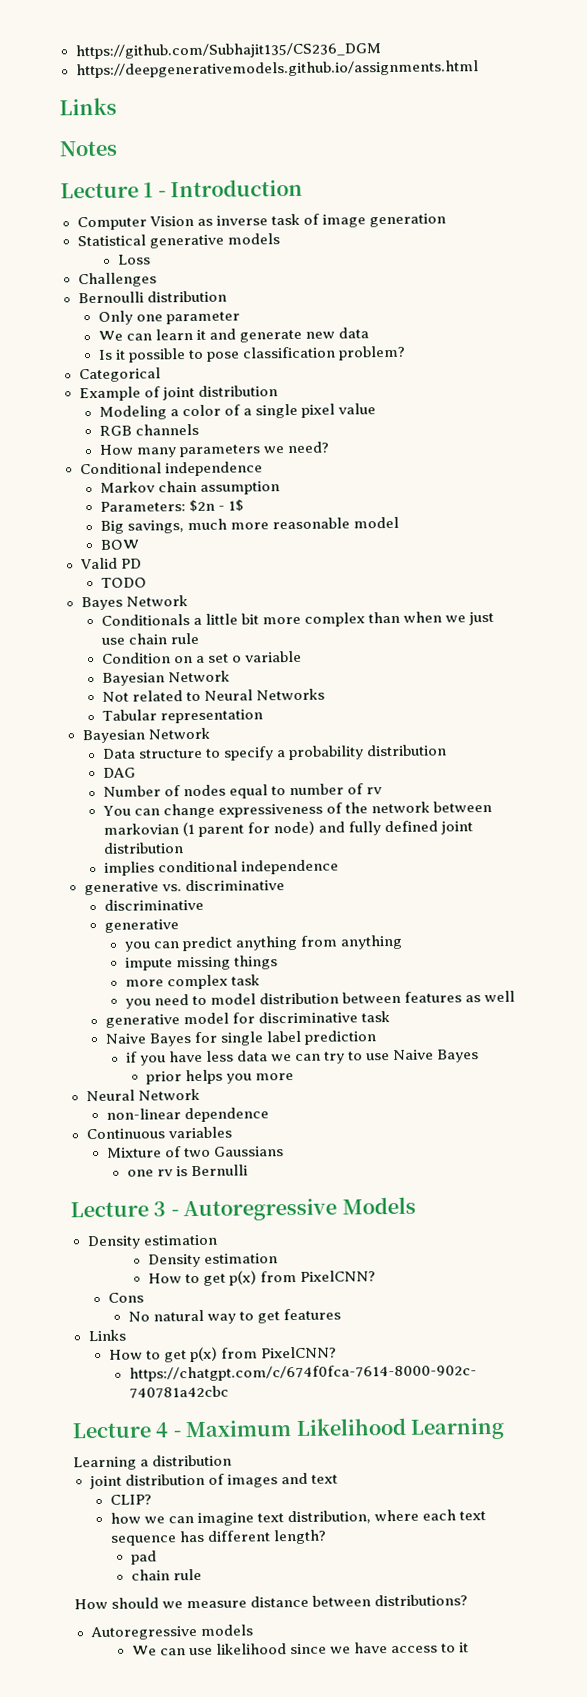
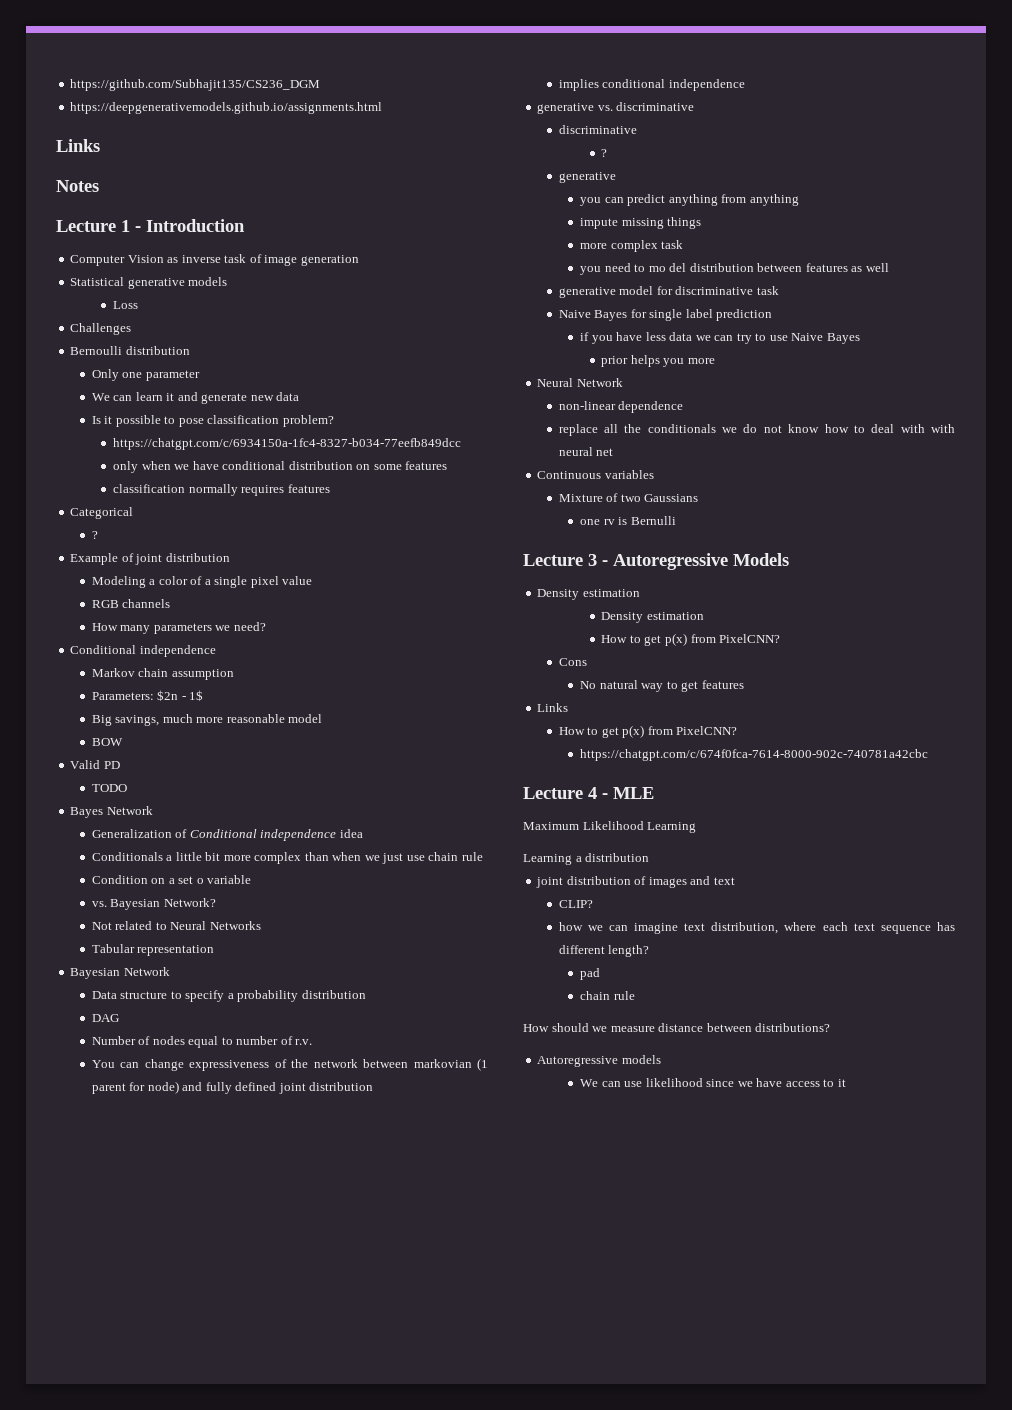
+ https://chatgpt.com/c/6934150a-1fc4-8327-b034-77eefb849dcc
+ only when we have conditional distribution on some features
+ classification normally requires features
  Categorical
+ ?
+ Generalization of Conditional independence idea
  Condition on a set o variable
- Bayesian Network
+ vs. Bayesian Network?
- Number of nodes equal to number of rv
+ Number of nodes equal to number of r.v.
  generative vs. discriminative
  discriminative
+ ?
- you need to model distribution between features as well
+ you need to mo del distribution between features as well
+ replace all the conditionals we do not know how to deal with with neural net
- Lecture 4 - Maximum Likelihood Learning
+ Lecture 4 - MLE
+ Maximum Likelihood Learning

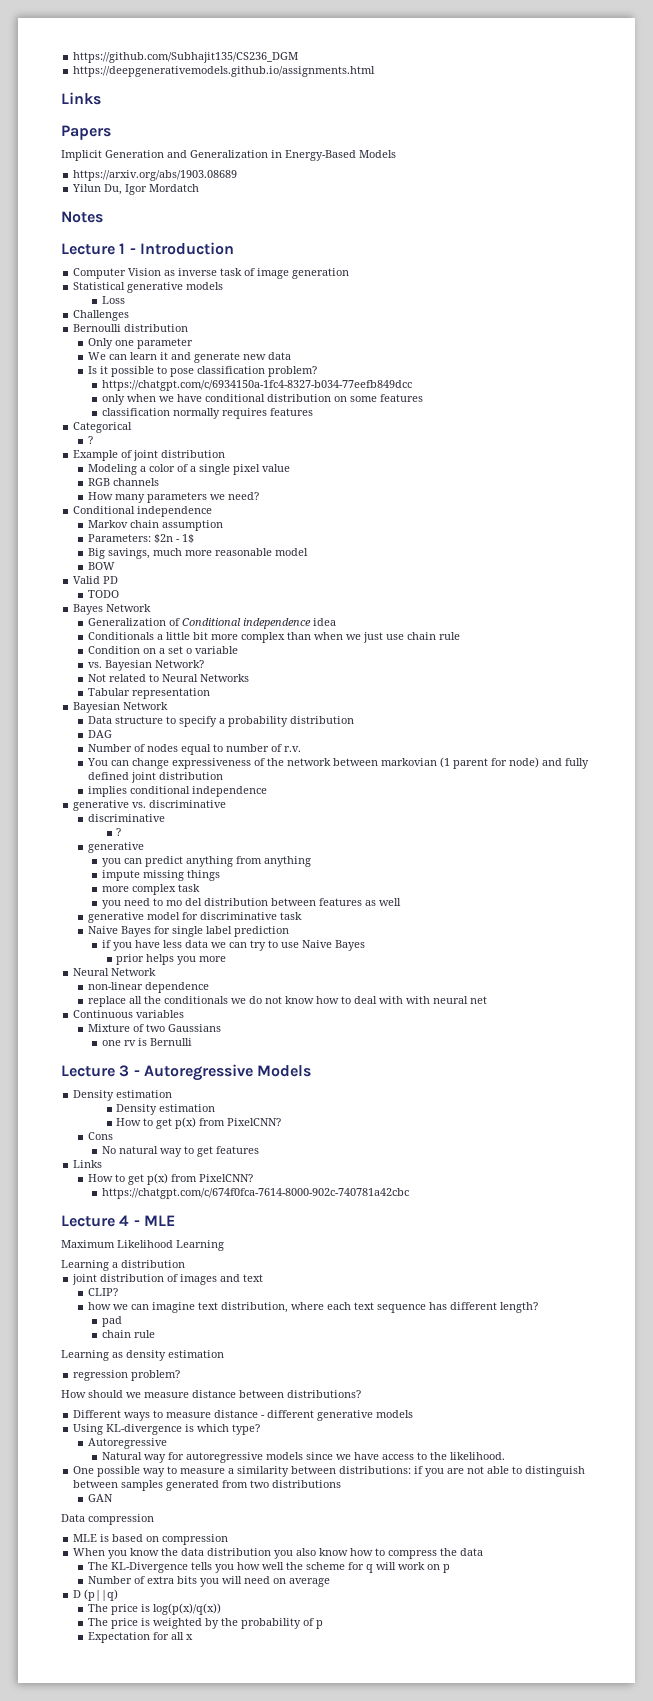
+ Papers
+ Implicit Generation and Generalization in Energy-Based Models
+ https://arxiv.org/abs/1903.08689
+ Yilun Du, Igor Mordatch
+ Learning as density estimation
+ regression problem?
- Autoregressive models
- We can use likelihood since we have access to it
+ Different ways to measure distance - different generative models
+ Using KL-divergence is which type?
+ Autoregressive
+ Natural way for autoregressive models since we have access to the likelihood.
+ One possible way to measure a similarity between distributions: if you are not able to distinguish between samples generated from two distributions
+ GAN
+ Data compression
+ MLE is based on compression
+ When you know the data distribution you also know how to compress the data
+ The KL-Divergence tells you how well the scheme for q will work on p
+ Number of extra bits you will need on average
+ D (p||q)
+ The price is log(p(x)/q(x))
+ The price is weighted by the probability of p
+ Expectation for all x

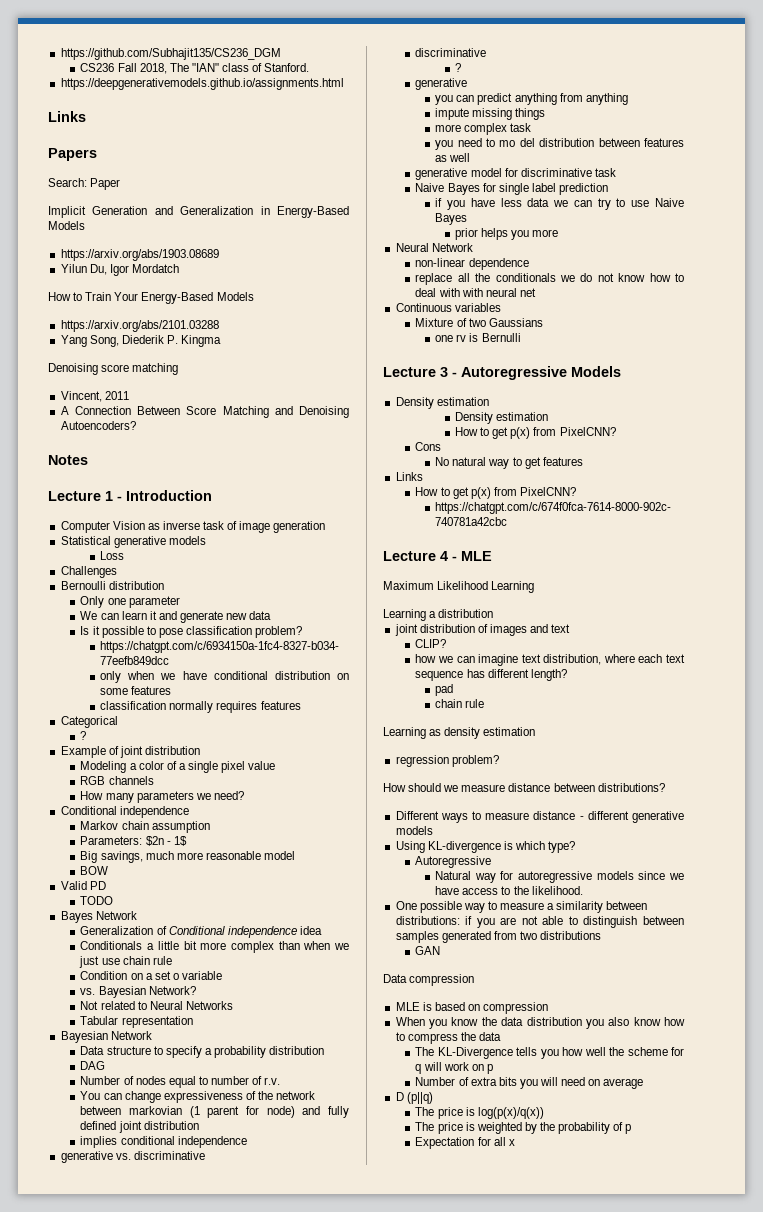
+ CS236 Fall 2018, The "IAN" class of Stanford.
+ Search: Paper
+ How to Train Your Energy-Based Models
+ https://arxiv.org/abs/2101.03288
+ Yang Song, Diederik P. Kingma
+ Denoising score matching
+ Vincent, 2011
+ A Connection Between Score Matching and Denoising Autoencoders?

